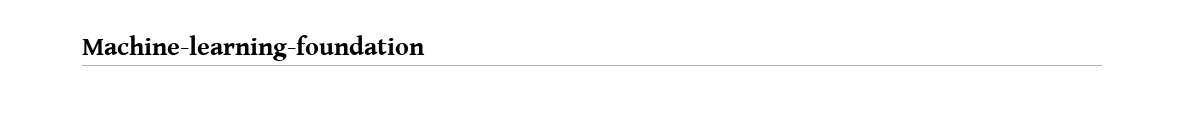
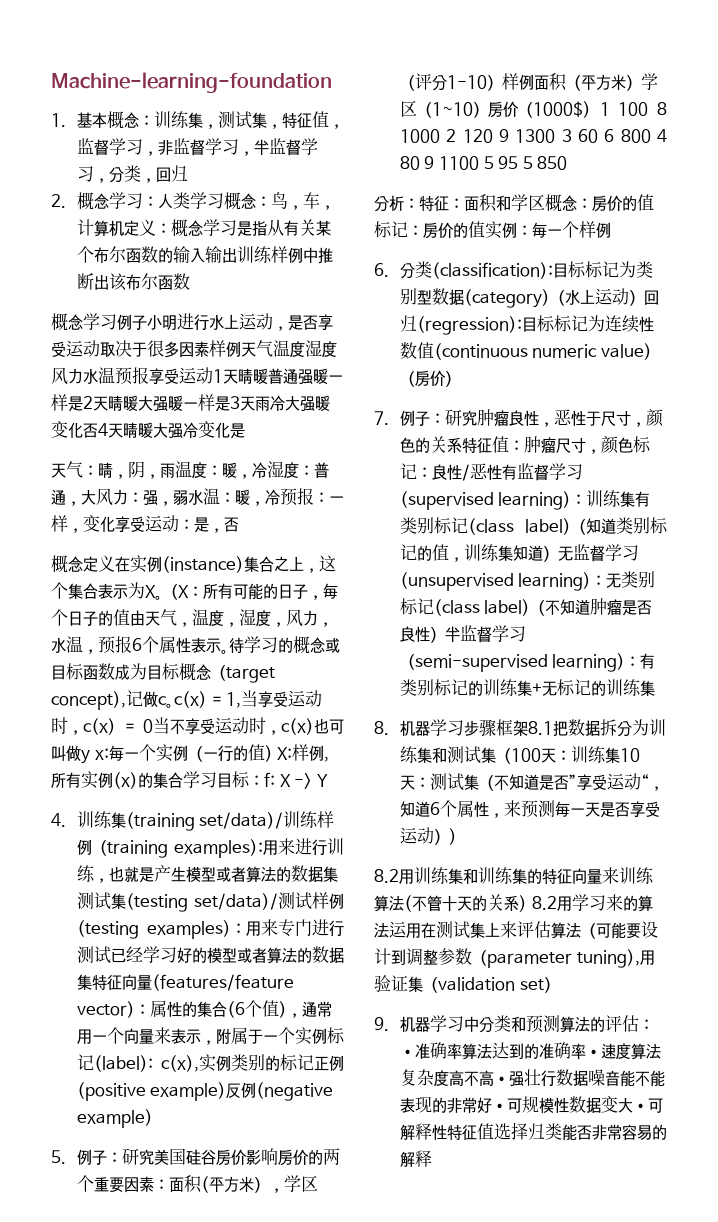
+ 1.基本概念：训练集，测试集，特征值，监督学习，非监督学习，半监督学习，分类，回归
+ 2.概念学习：人类学习概念：鸟，车，计算机定义：概念学习是指从有关某个布尔函数的输入输出训练样例中推断出该布尔函数
+ 概念学习例子小明进行水上运动，是否享受运动取决于很多因素样例天气温度湿度风力水温预报享受运动1天晴暖普通强暖一样是2天晴暖大强暖一样是3天雨冷大强暖变化否4天晴暖大强冷变化是
+ 天气：晴，阴，雨温度：暖，冷湿度：普通，大风力：强，弱水温：暖，冷预报：一样，变化享受运动：是，否
+ 概念定义在实例(instance)集合之上，这个集合表示为X。（X：所有可能的日子，每个日子的值由天气，温度，湿度，风力，水温，预报6个属性表示。待学习的概念或目标函数成为目标概念（target concept),记做c。c(x) = 1,当享受运动时，c(x) = 0当不享受运动时，c(x)也可叫做y x:每一个实例（一行的值) X:样例,所有实例(x)的集合学习目标：f: X -> Y
+ 4.训练集(training set/data)/训练样例（training examples):用来进行训练，也就是产生模型或者算法的数据集测试集(testing set/data)/测试样例(testing examples)：用来专门进行测试已经学习好的模型或者算法的数据集特征向量(features/feature vector)：属性的集合(6个值)，通常用一个向量来表示，附属于一个实例标记(label): c(x),实例类别的标记正例(positive example)反例(negative example)
+ 5.例子：研究美国硅谷房价影响房价的两个重要因素：面积(平方米），学区（评分1-10）样例面积（平方米）学区（1~10）房价（1000$) 1 100 8 1000 2 120 9 1300 3 60 6 800 4 80 9 1100 5 95 5 850
+ 分析：特征：面积和学区概念：房价的值标记：房价的值实例：每一个样例
+ 6.分类(classification):目标标记为类别型数据(category)（水上运动）回归(regression):目标标记为连续性数值(continuous numeric value)（房价）
+ 7.例子：研究肿瘤良性，恶性于尺寸，颜色的关系特征值：肿瘤尺寸，颜色标记：良性/恶性有监督学习(supervised learning)：训练集有类别标记(class label)（知道类别标记的值，训练集知道）无监督学习(unsupervised learning)：无类别标记(class label)（不知道肿瘤是否良性）半监督学习（semi-supervised learning)：有类别标记的训练集+无标记的训练集
+ 8.机器学习步骤框架8.1把数据拆分为训练集和测试集（100天：训练集10天：测试集（不知道是否”享受运动“，知道6个属性，来预测每一天是否享受运动）)
+ 8.2用训练集和训练集的特征向量来训练算法(不管十天的关系) 8.2用学习来的算法运用在测试集上来评估算法（可能要设计到调整参数（parameter tuning),用验证集（validation set）
+ 9.机器学习中分类和预测算法的评估：•准确率算法达到的准确率•速度算法复杂度高不高•强壮行数据噪音能不能表现的非常好•可规模性数据变大•可解释性特征值选择归类能否非常容易的解释

